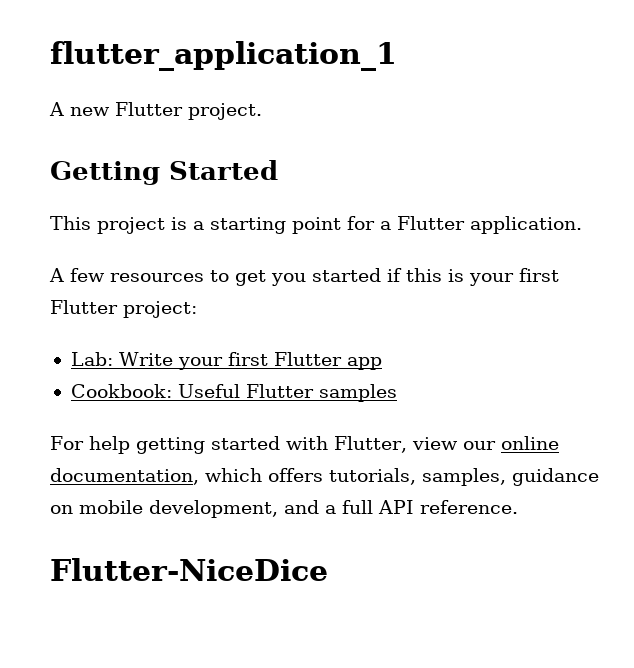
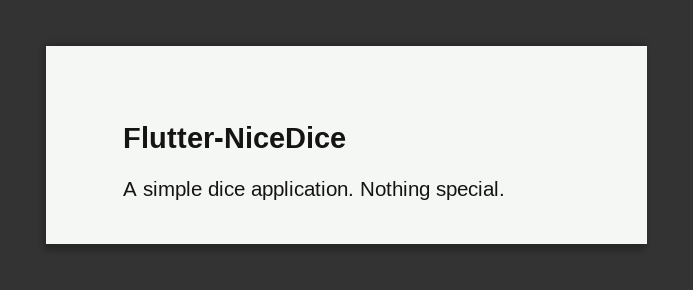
- flutter_application_1
- A new Flutter project.
- Getting Started
- This project is a starting point for a Flutter application.
- A few resources to get you started if this is your first Flutter project:
- Lab: Write your first Flutter app
- Cookbook: Useful Flutter samples
- For help getting started with Flutter, view our online documentation, which offers tutorials, samples, guidance on mobile development, and a full API reference.
  Flutter-NiceDice
+ A simple dice application. Nothing special.

